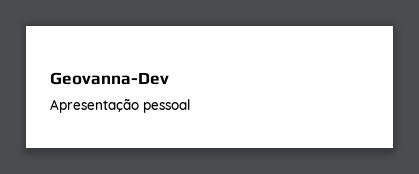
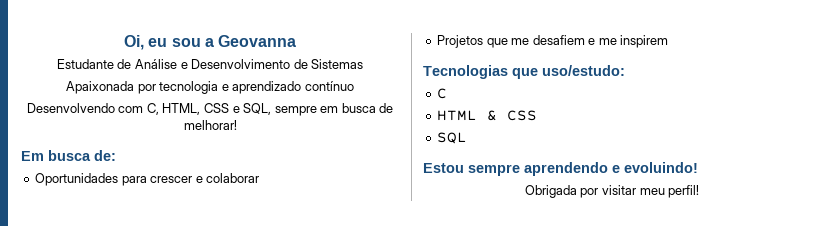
- Geovanna-Dev
- Apresentação pessoal
+ Oi, eu sou a Geovanna
+ Estudante de Análise e Desenvolvimento de Sistemas
+ Apaixonada por tecnologia e aprendizado contínuo
+ Desenvolvendo com C, HTML, CSS e SQL, sempre em busca de melhorar!
+ Em busca de:
+ Oportunidades para crescer e colaborar
+ Projetos que me desafiem e me inspirem
+ Tecnologias que uso/estudo:
+ C
+ HTML & CSS
+ SQL
+ Estou sempre aprendendo e evoluindo!
+ Obrigada por visitar meu perfil!

